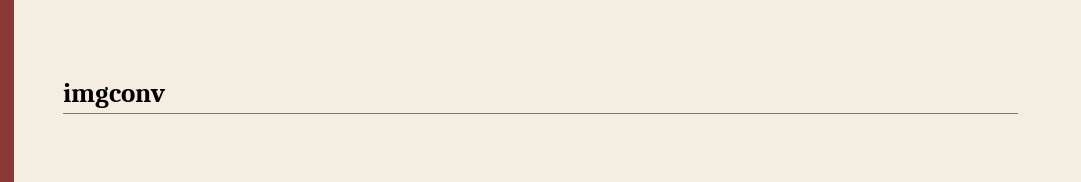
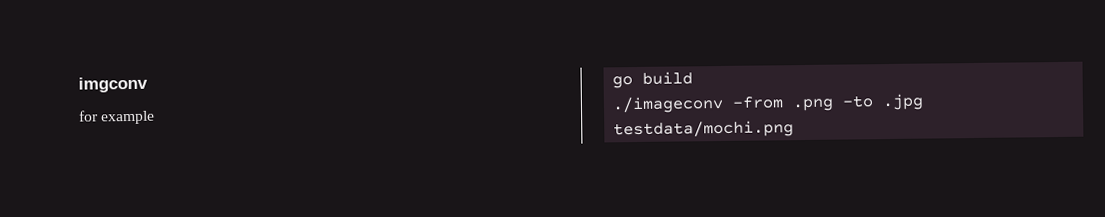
+ for example
+ go build
+ ./imageconv -from .png -to .jpg testdata/mochi.png

